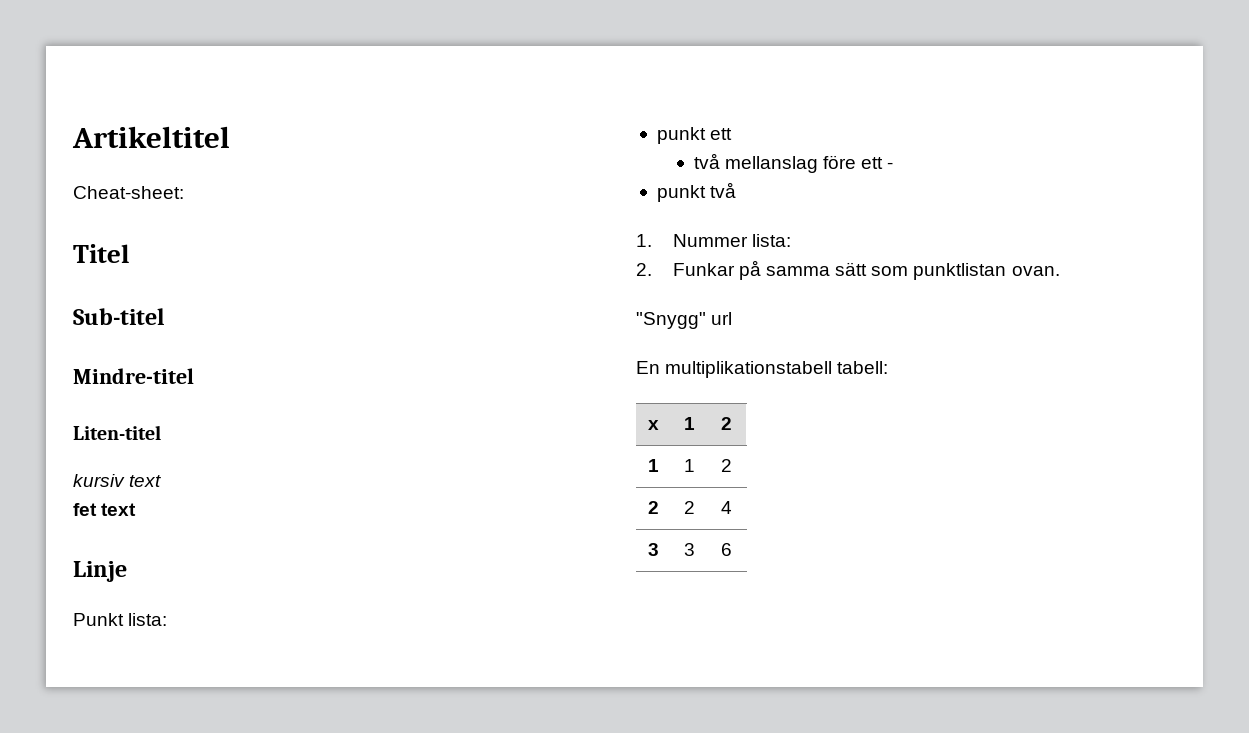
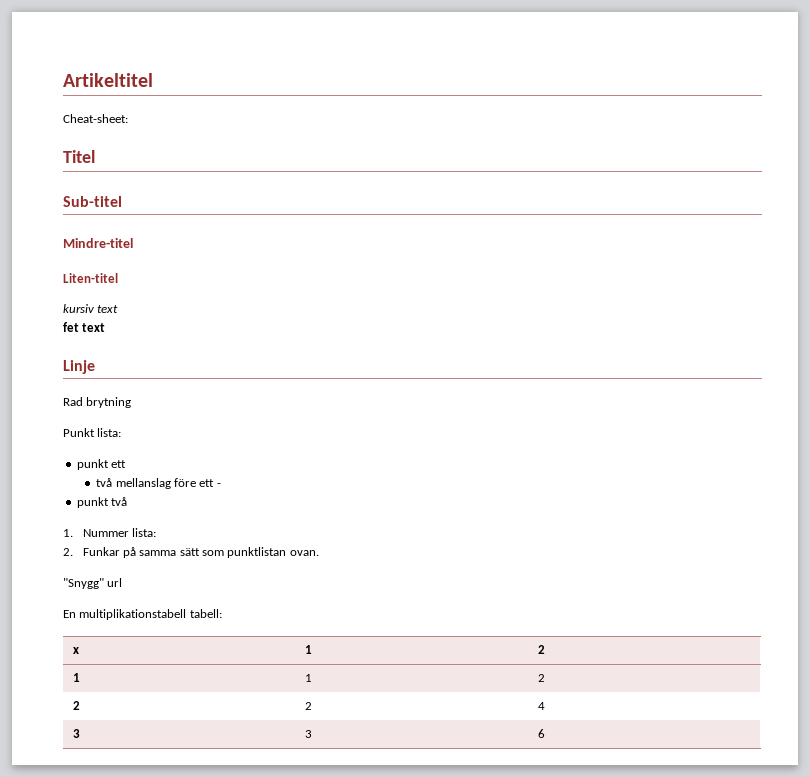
+ Rad brytning

